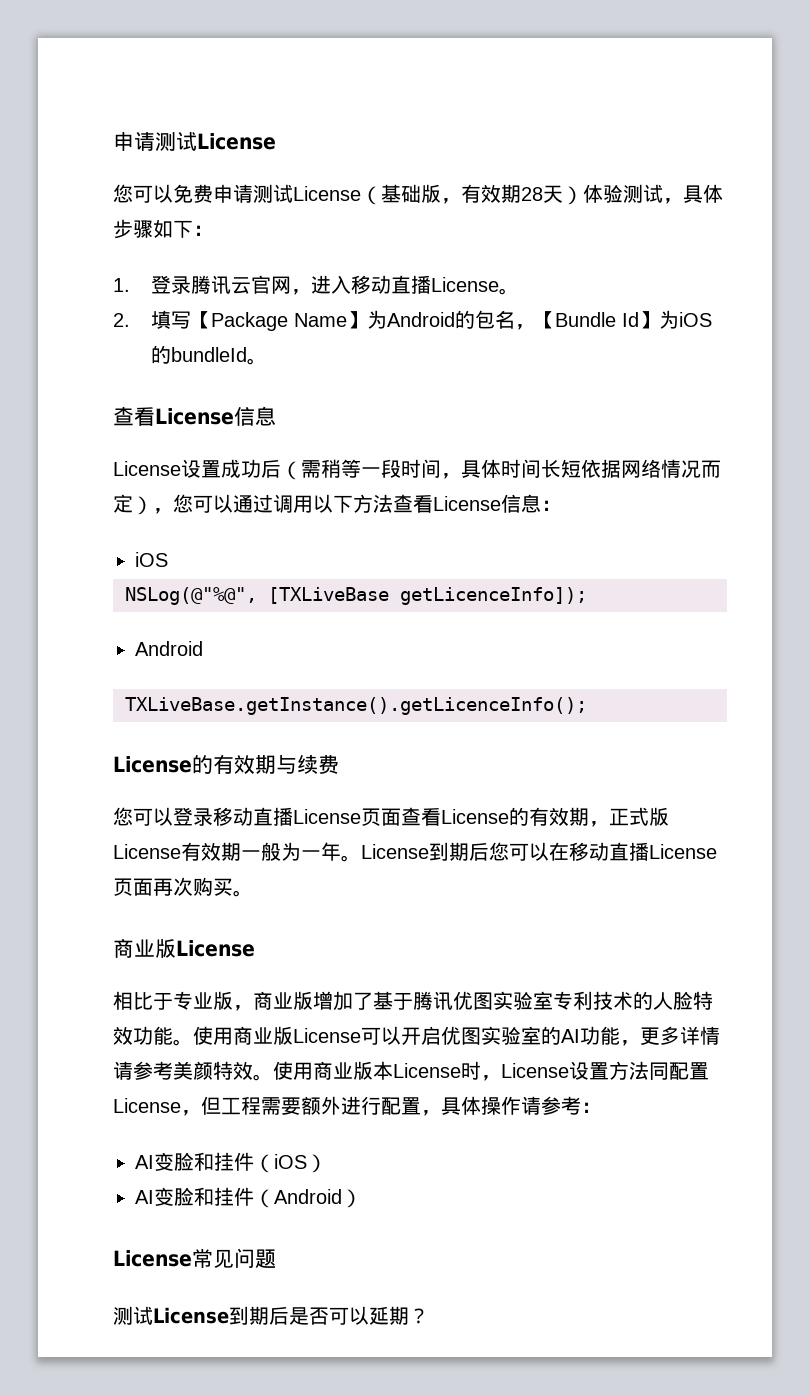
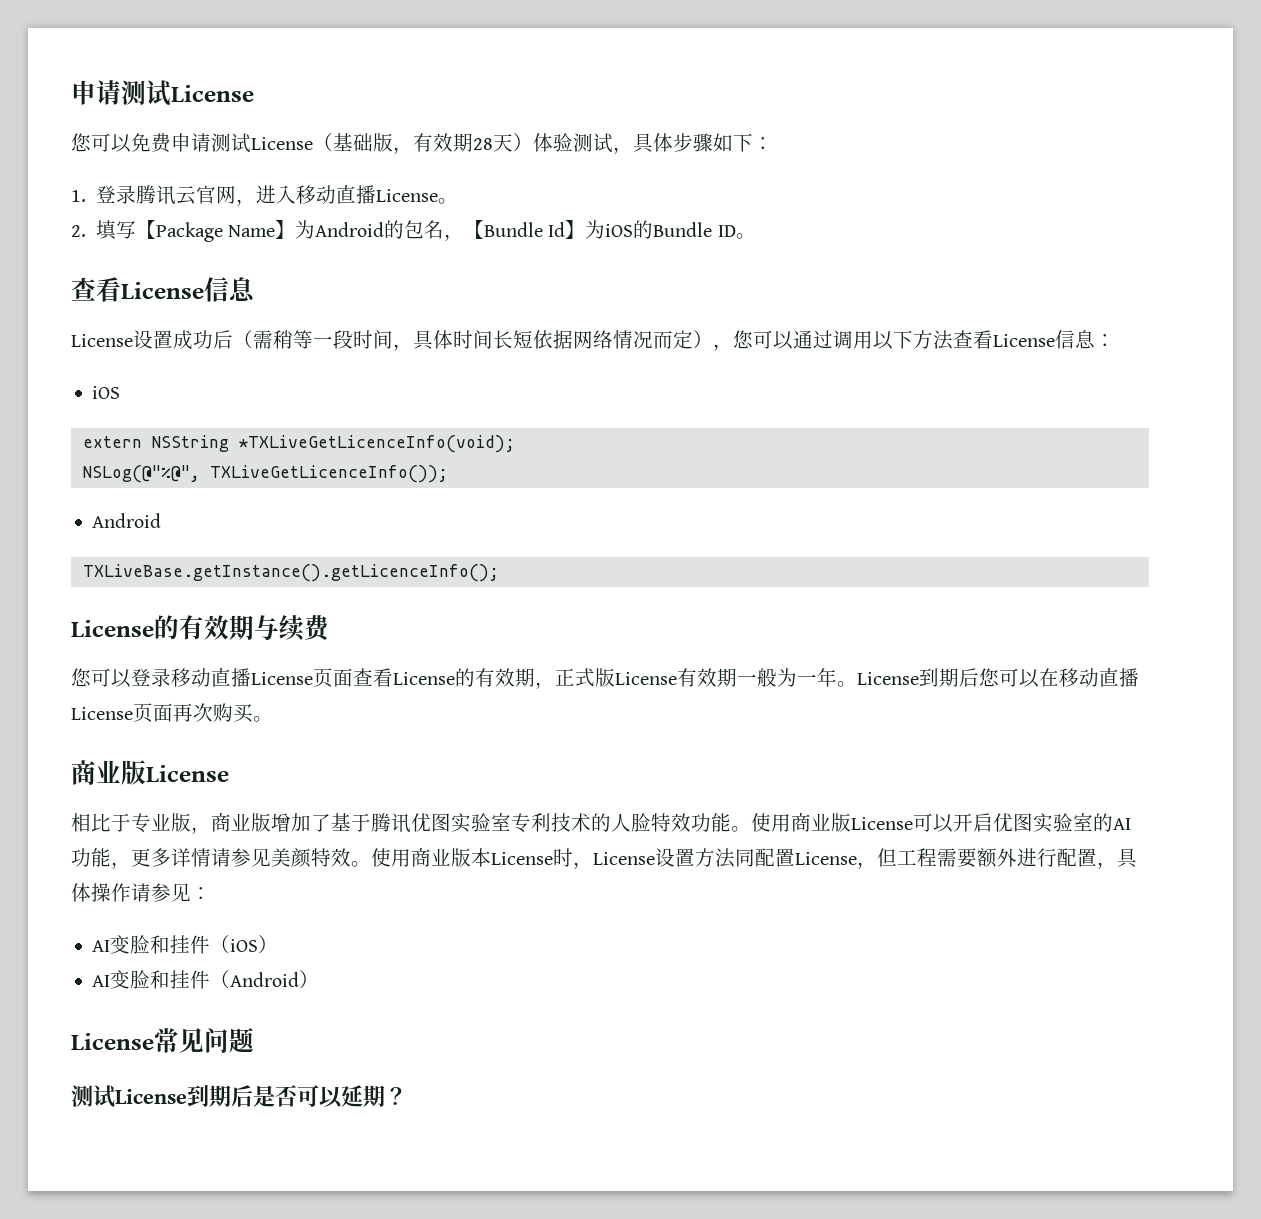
- 2.填写【Package Name】为Android的包名，【Bundle Id】为iOS的bundleId。
+ 2.填写【Package Name】为Android的包名，【Bundle Id】为iOS的Bundle ID。
+ extern NSString *TXLiveGetLicenceInfo(void);
- NSLog(@"%@", [TXLiveBase getLicenceInfo]);
+ NSLog(@"%@", TXLiveGetLicenceInfo());
- 使用商业版License可以开启优图实验室的AI功能，更多详情请参考美颜特效。
+ 使用商业版License可以开启优图实验室的AI功能，更多详情请参见美颜特效。
- 使用商业版本License时，License设置方法同配置License，但工程需要额外进行配置，具体操作请参考：
+ 使用商业版本License时，License设置方法同配置License，但工程需要额外进行配置，具体操作请参见：

